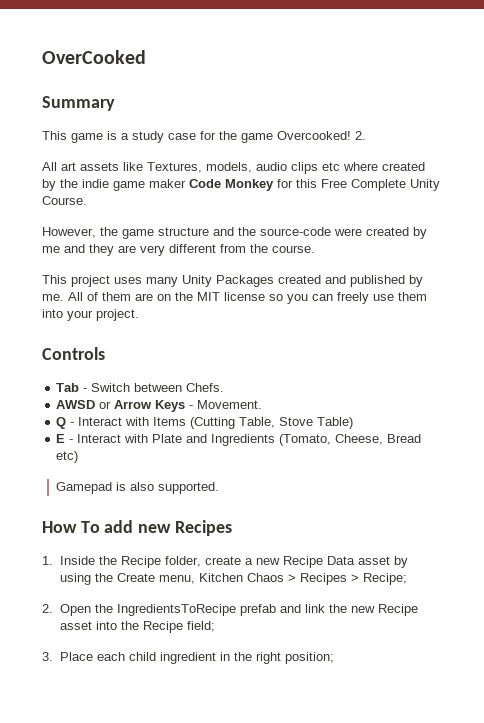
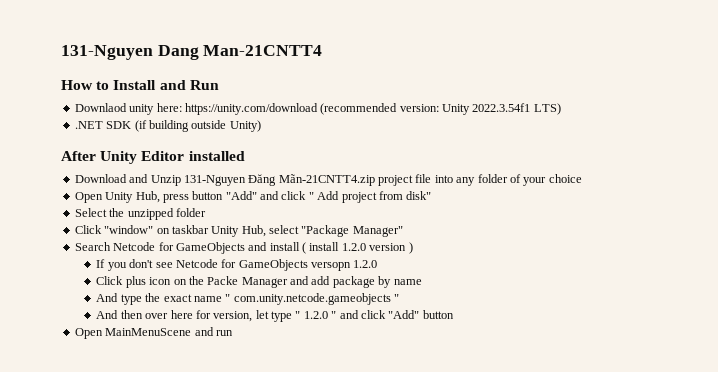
- OverCooked
- Summary
- This game is a study case for the game Overcooked! 2.
- All art assets like Textures, models, audio clips etc where created by the indie game maker Code Monkey for this Free Complete Unity Course.
- However, the game structure and the source-code were created by me and they are very different from the course.
- This project uses many Unity Packages created and published by me. All of them are on the MIT license so you can freely use them into your project.
- Controls
- Tab - Switch between Chefs.
- AWSD or Arrow Keys - Movement.
- Q - Interact with Items (Cutting Table, Stove Table)
- E - Interact with Plate and Ingredients (Tomato, Cheese, Bread etc)
- Gamepad is also supported.
- How To add new Recipes
- 1. Inside the Recipe folder, create a new Recipe Data asset by using the Create menu, Kitchen Chaos > Recipes > Recipe;
- 2. Open the IngredientsToRecipe prefab and link the new Recipe asset into the Recipe field;
- 3. Place each child ingredient in the right position;
+ 131-Nguyen Dang Man-21CNTT4
+ How to Install and Run
+ Downlaod unity here: https://unity.com/download (recommended version: Unity 2022.3.54f1 LTS)
+ .NET SDK (if building outside Unity)
+ After Unity Editor installed
+ Download and Unzip 131-Nguyen Đăng Mãn-21CNTT4.zip project file into any folder of your choice
+ Open Unity Hub, press button "Add" and click " Add project from disk"
+ Select the unzipped folder
+ Click "window" on taskbar Unity Hub, select "Package Manager"
+ Search Netcode for GameObjects and install ( install 1.2.0 version )
+ If you don't see Netcode for GameObjects versopn 1.2.0
+ Click plus icon on the Packe Manager and add package by name
+ And type the exact name " com.unity.netcode.gameobjects "
+ And then over here for version, let type " 1.2.0 " and click "Add" button
+ Open MainMenuScene and run

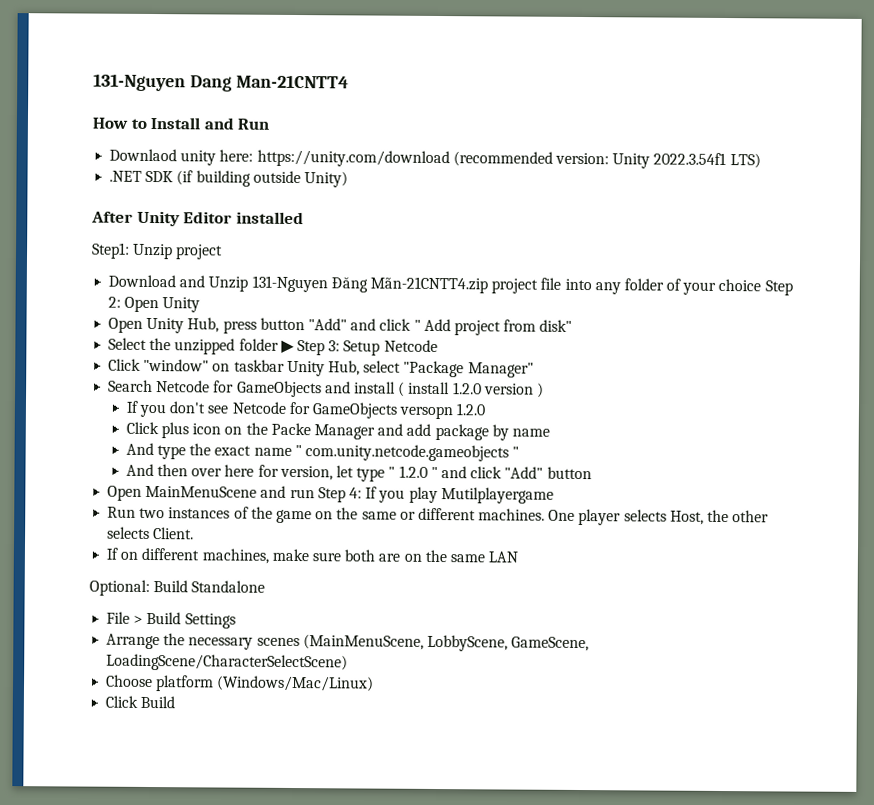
+ Step1: Unzip project
- Download and Unzip 131-Nguyen Đăng Mãn-21CNTT4.zip project file into any folder of your choice
+ Download and Unzip 131-Nguyen Đăng Mãn-21CNTT4.zip project file into any folder of your choice Step 2: Open Unity
- Select the unzipped folder
+ Select the unzipped folder ▶ Step 3: Setup Netcode
- Open MainMenuScene and run
+ Open MainMenuScene and run Step 4: If you play Mutilplayergame
+ Run two instances of the game on the same or different machines. One player selects Host, the other selects Client.
+ If on different machines, make sure both are on the same LAN
+ Optional: Build Standalone
+ File > Build Settings
+ Arrange the necessary scenes (MainMenuScene, LobbyScene, GameScene, LoadingScene/CharacterSelectScene)
+ Choose platform (Windows/Mac/Linux)
+ Click Build

